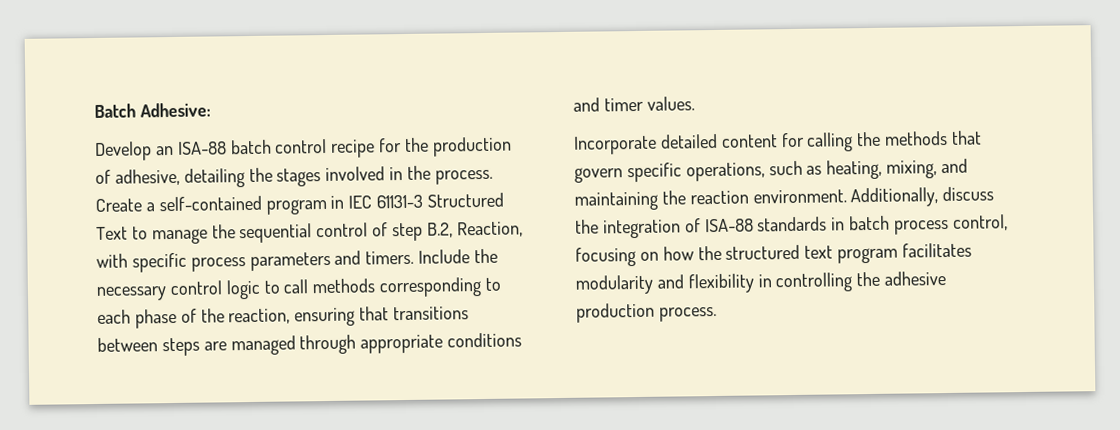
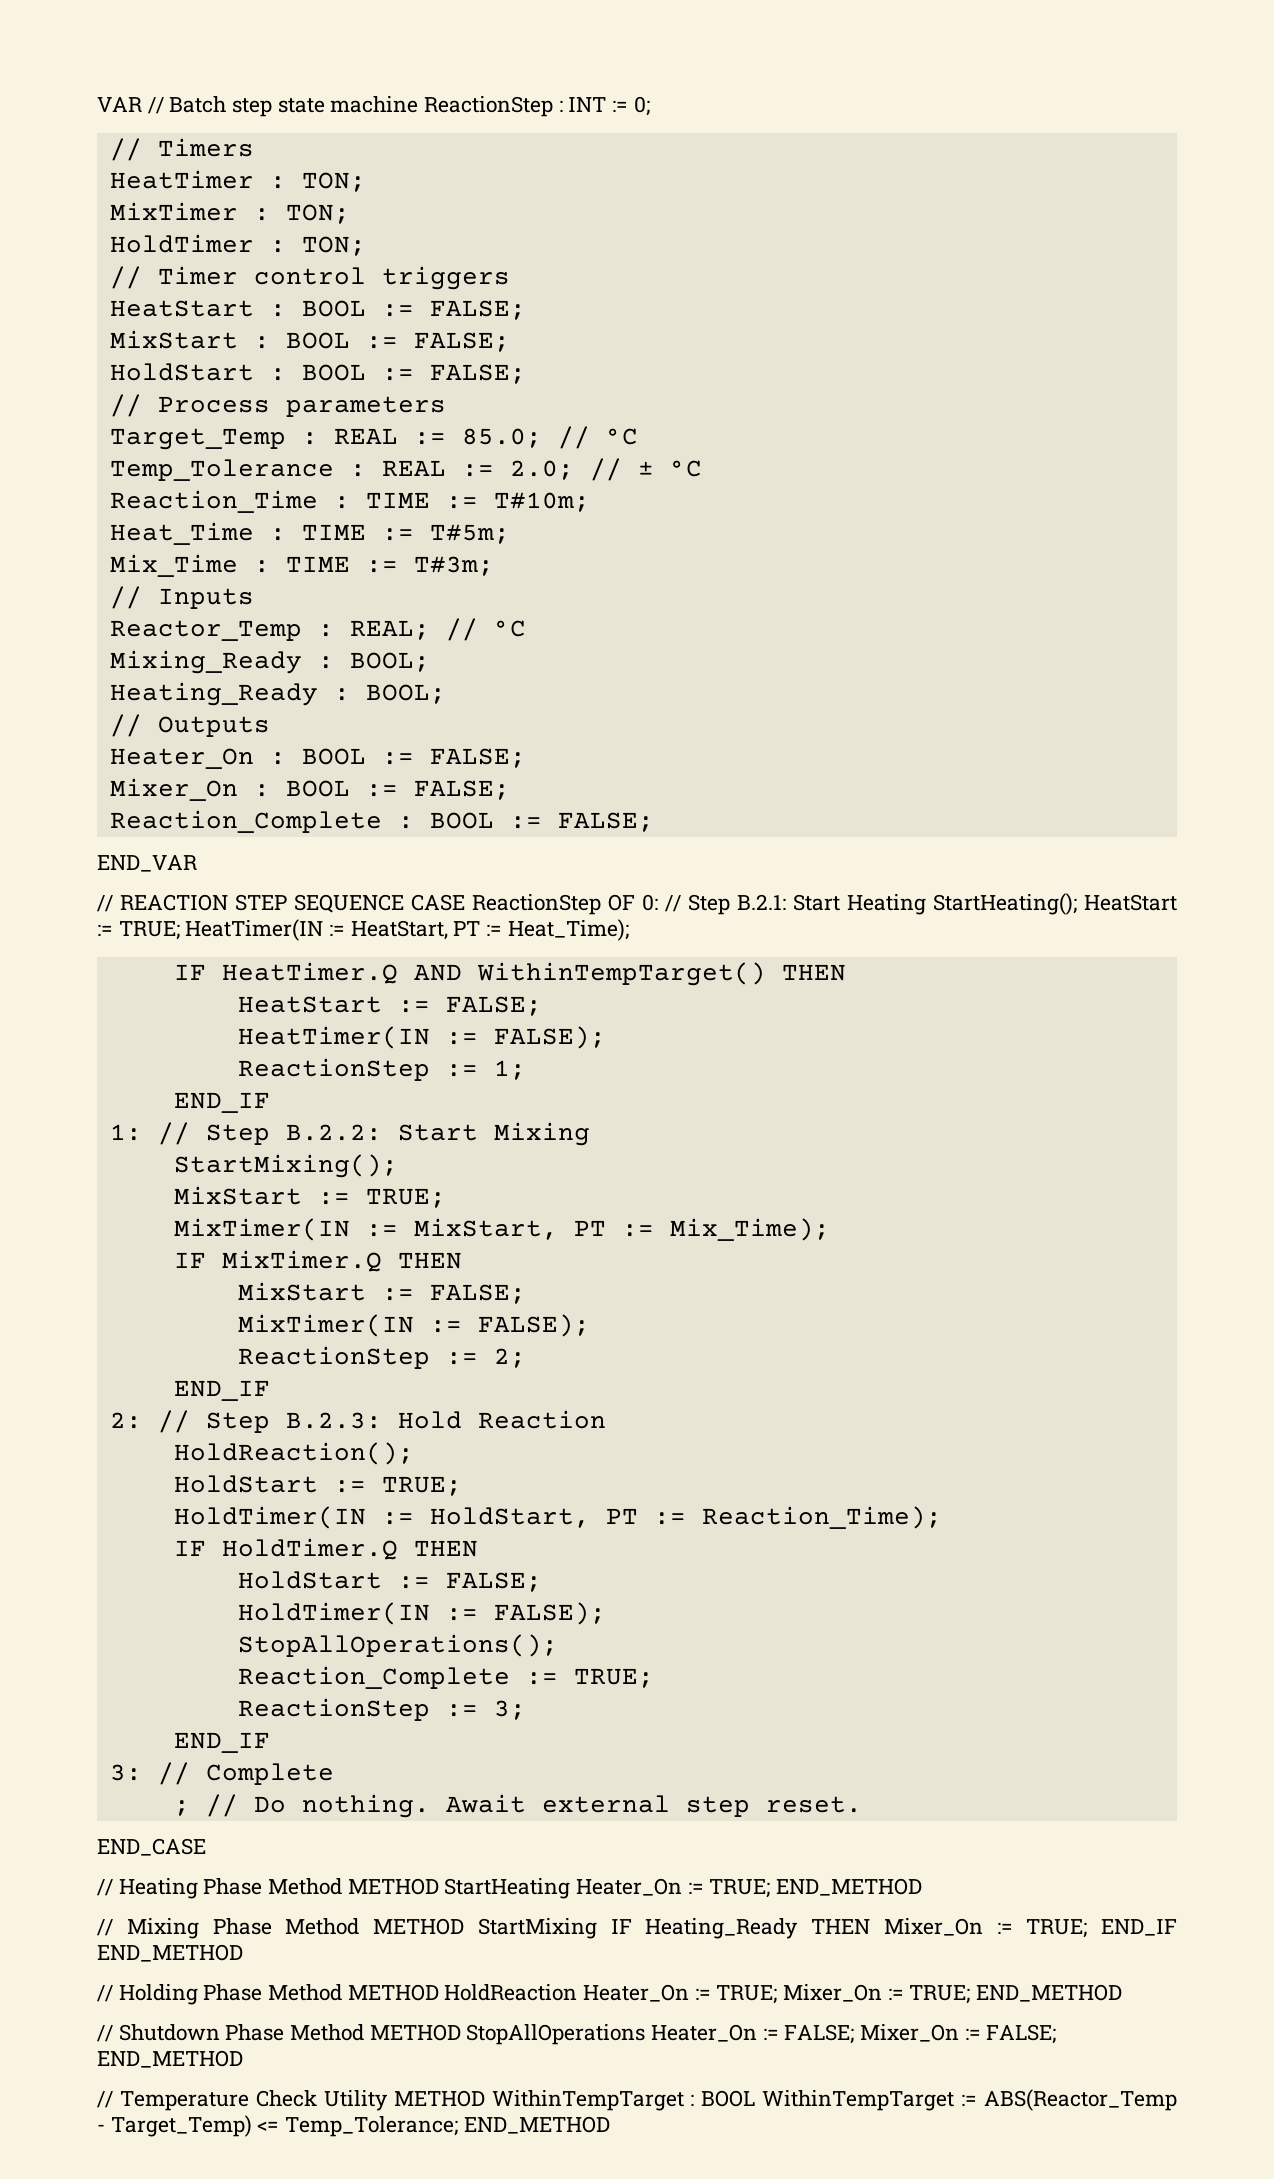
- Batch Adhesive:
- Develop an ISA-88 batch control recipe for the production of adhesive, detailing the stages involved in the process. Create a self-contained program in IEC 61131-3 Structured Text to manage the sequential control of step B.2, Reaction, with specific process parameters and timers. Include the necessary control logic to call methods corresponding to each phase of the reaction, ensuring that transitions between steps are managed through appropriate conditions and timer values.
- Incorporate detailed content for calling the methods that govern specific operations, such as heating, mixing, and maintaining the reaction environment. Additionally, discuss the integration of ISA-88 standards in batch process control, focusing on how the structured text program facilitates modularity and flexibility in controlling the adhesive production process.
+ VAR // Batch step state machine ReactionStep : INT := 0;
+ // Timers
+ HeatTimer : TON;
+ MixTimer : TON;
+ HoldTimer : TON;
+ // Timer control triggers
+ HeatStart : BOOL := FALSE;
+ MixStart : BOOL := FALSE;
+ HoldStart : BOOL := FALSE;
+ // Process parameters
+ Target_Temp : REAL := 85.0; // °C
+ Temp_Tolerance : REAL := 2.0; // ± °C
+ Reaction_Time : TIME := T#10m;
+ Heat_Time : TIME := T#5m;
+ Mix_Time : TIME := T#3m;
+ // Inputs
+ Reactor_Temp : REAL; // °C
+ Mixing_Ready : BOOL;
+ Heating_Ready : BOOL;
+ // Outputs
+ Heater_On : BOOL := FALSE;
+ Mixer_On : BOOL := FALSE;
+ Reaction_Complete : BOOL := FALSE;
+ END_VAR
+ // REACTION STEP SEQUENCE CASE ReactionStep OF 0: // Step B.2.1: Start Heating StartHeating(); HeatStart := TRUE; HeatTimer(IN := HeatStart, PT := Heat_Time);
+ IF HeatTimer.Q AND WithinTempTarget() THEN
+ HeatStart := FALSE;
+ HeatTimer(IN := FALSE);
+ ReactionStep := 1;
+ END_IF
+ 1: // Step B.2.2: Start Mixing
+ StartMixing();
+ MixStart := TRUE;
+ MixTimer(IN := MixStart, PT := Mix_Time);
+ IF MixTimer.Q THEN
+ MixStart := FALSE;
+ MixTimer(IN := FALSE);
+ ReactionStep := 2;
+ END_IF
+ 2: // Step B.2.3: Hold Reaction
+ HoldReaction();
+ HoldStart := TRUE;
+ HoldTimer(IN := HoldStart, PT := Reaction_Time);
+ IF HoldTimer.Q THEN
+ HoldStart := FALSE;
+ HoldTimer(IN := FALSE);
+ StopAllOperations();
+ Reaction_Complete := TRUE;
+ ReactionStep := 3;
+ END_IF
+ 3: // Complete
+ ; // Do nothing. Await external step reset.
+ END_CASE
+ // Heating Phase Method METHOD StartHeating Heater_On := TRUE; END_METHOD
+ // Mixing Phase Method METHOD StartMixing IF Heating_Ready THEN Mixer_On := TRUE; END_IF END_METHOD
+ // Holding Phase Method METHOD HoldReaction Heater_On := TRUE; Mixer_On := TRUE; END_METHOD
+ // Shutdown Phase Method METHOD StopAllOperations Heater_On := FALSE; Mixer_On := FALSE; END_METHOD
+ // Temperature Check Utility METHOD WithinTempTarget : BOOL WithinTempTarget := ABS(Reactor_Temp - Target_Temp) <= Temp_Tolerance; END_METHOD

